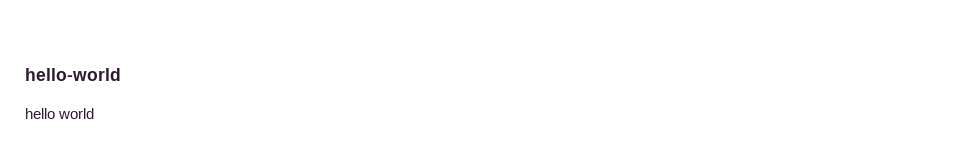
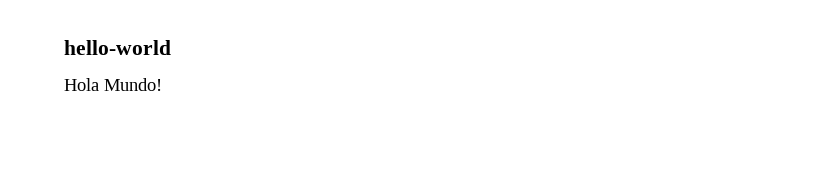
- hello world
+ Hola Mundo!

